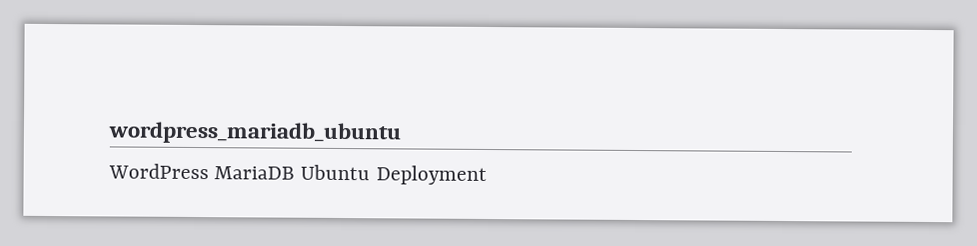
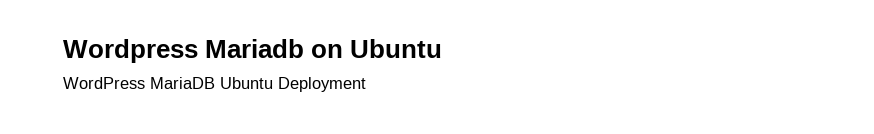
- wordpress_mariadb_ubuntu
+ Wordpress Mariadb on Ubuntu

